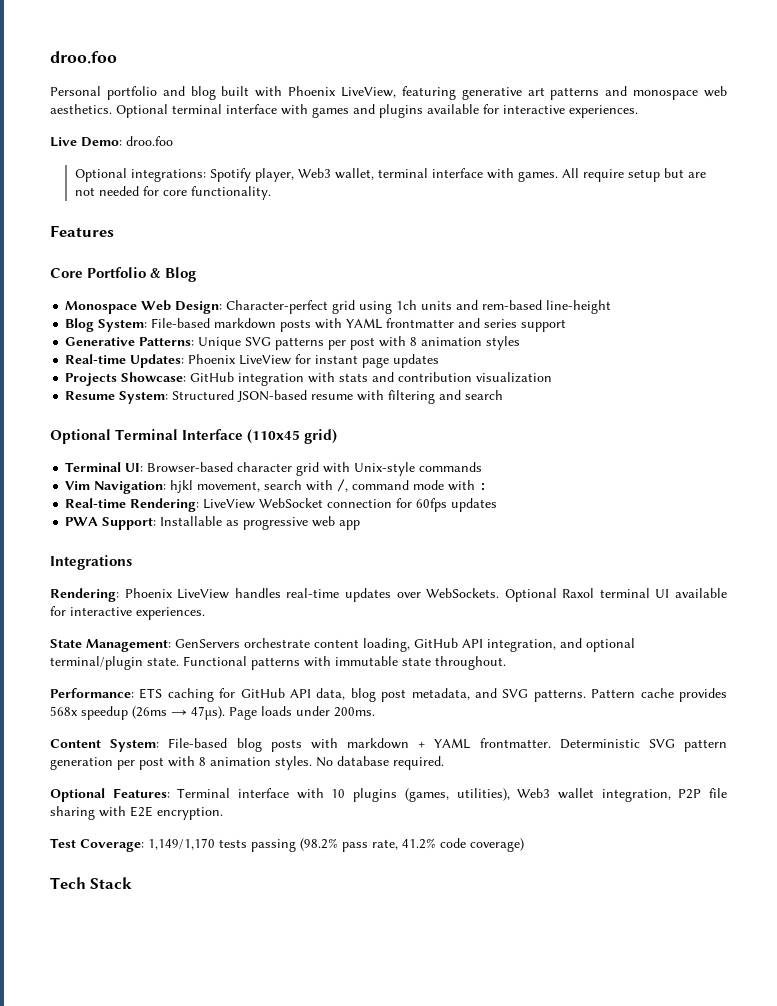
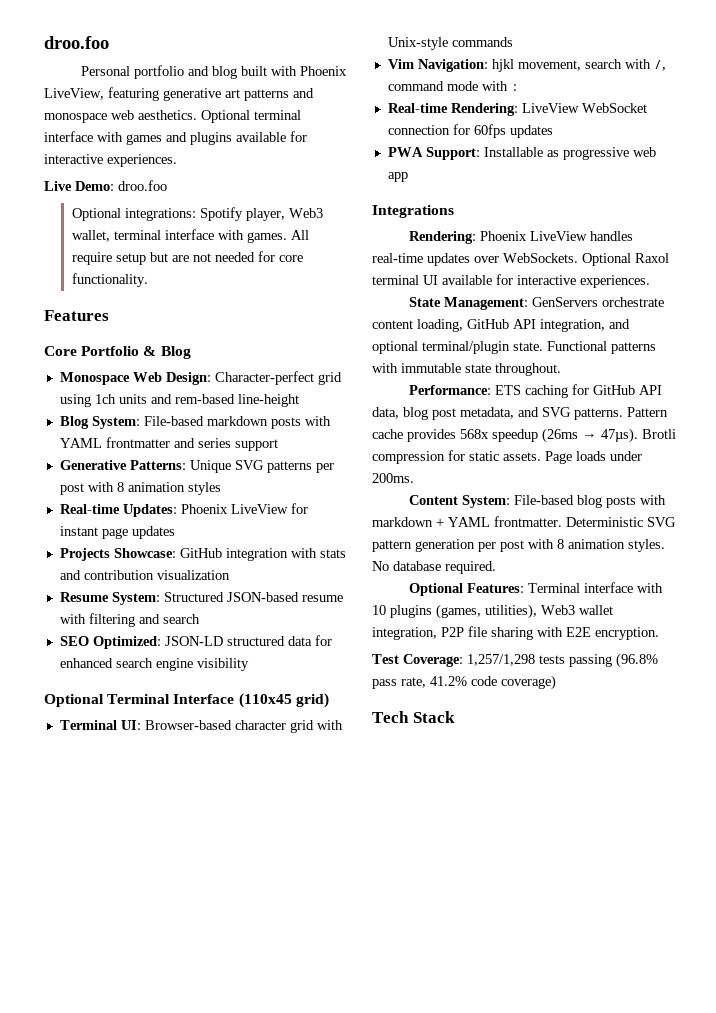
+ SEO Optimized: JSON-LD structured data for enhanced search engine visibility
+ Brotli compression for static assets.
- Test Coverage: 1,149/1,170 tests passing (98.2% pass rate, 41.2% code coverage)
+ Test Coverage: 1,257/1,298 tests passing (96.8% pass rate, 41.2% code coverage)

